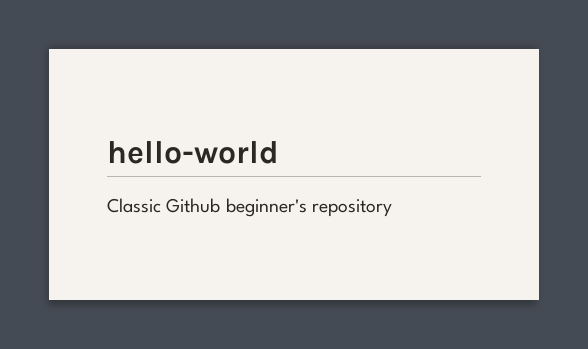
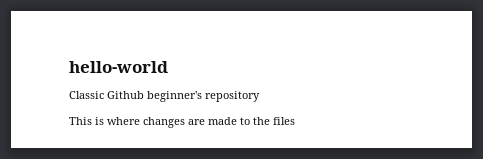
+ This is where changes are made to the files

